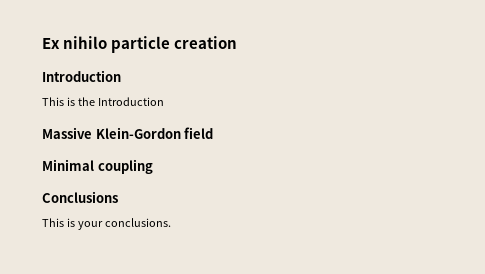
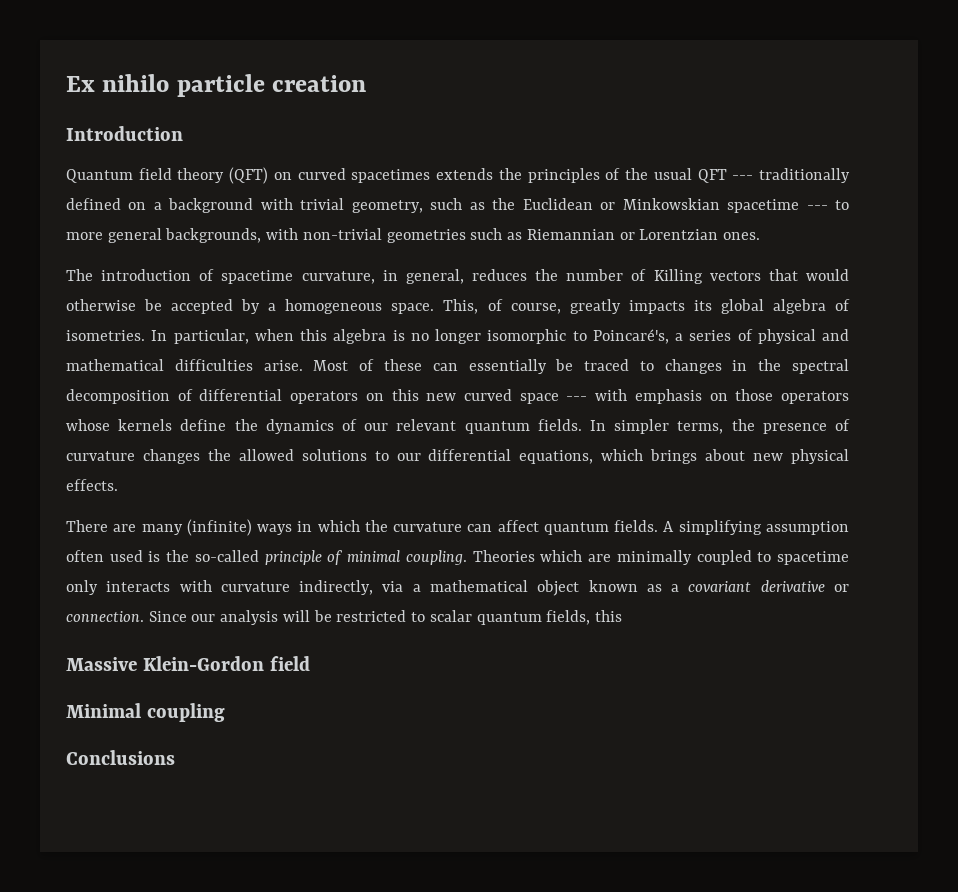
- This is the Introduction
+ Quantum field theory (QFT) on curved spacetimes extends the principles of the usual QFT --- traditionally defined on a background with trivial geometry, such as the Euclidean or Minkowskian spacetime --- to more general backgrounds, with non-trivial geometries such as Riemannian or Lorentzian ones.
+ The introduction of spacetime curvature, in general, reduces the number of Killing vectors that would otherwise be accepted by a homogeneous space. This, of course, greatly impacts its global algebra of isometries. In particular, when this algebra is no longer isomorphic to Poincaré's, a series of physical and mathematical difficulties arise. Most of these can essentially be traced to changes in the spectral decomposition of differential operators on this new curved space --- with emphasis on those operators whose kernels define the dynamics of our relevant quantum fields. In simpler terms, the presence of curvature changes the allowed solutions to our differential equations, which brings about new physical effects.
+ There are many (infinite) ways in which the curvature can affect quantum fields. A simplifying assumption often used is the so-called principle of minimal coupling. Theories which are minimally coupled to spacetime only interacts with curvature indirectly, via a mathematical object known as a covariant derivative or connection. Since our analysis will be restricted to scalar quantum fields, this
- This is your conclusions.

